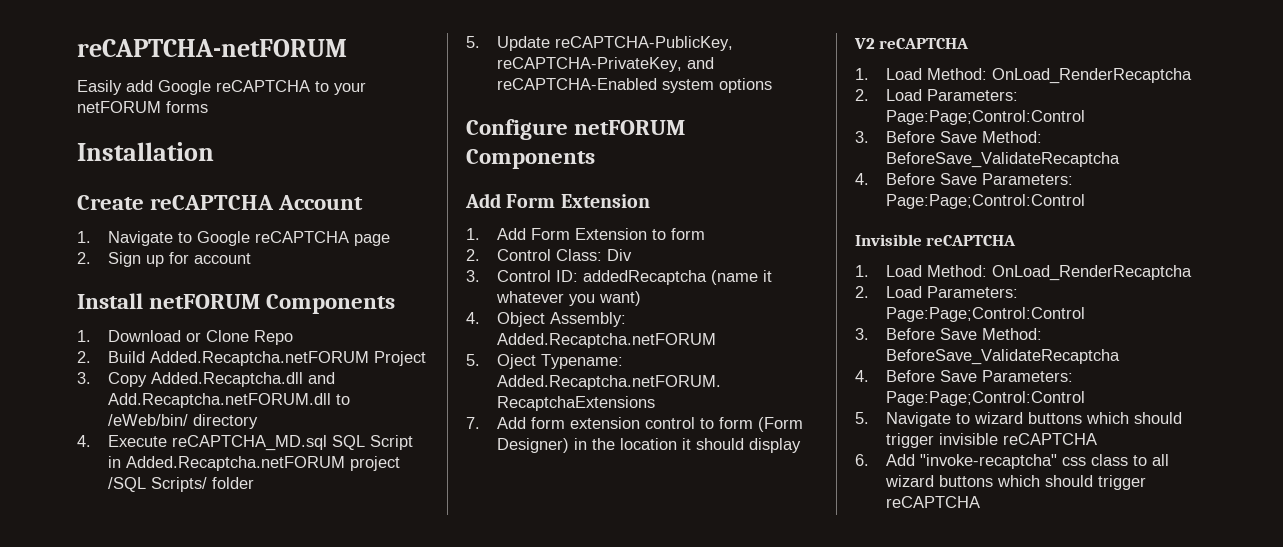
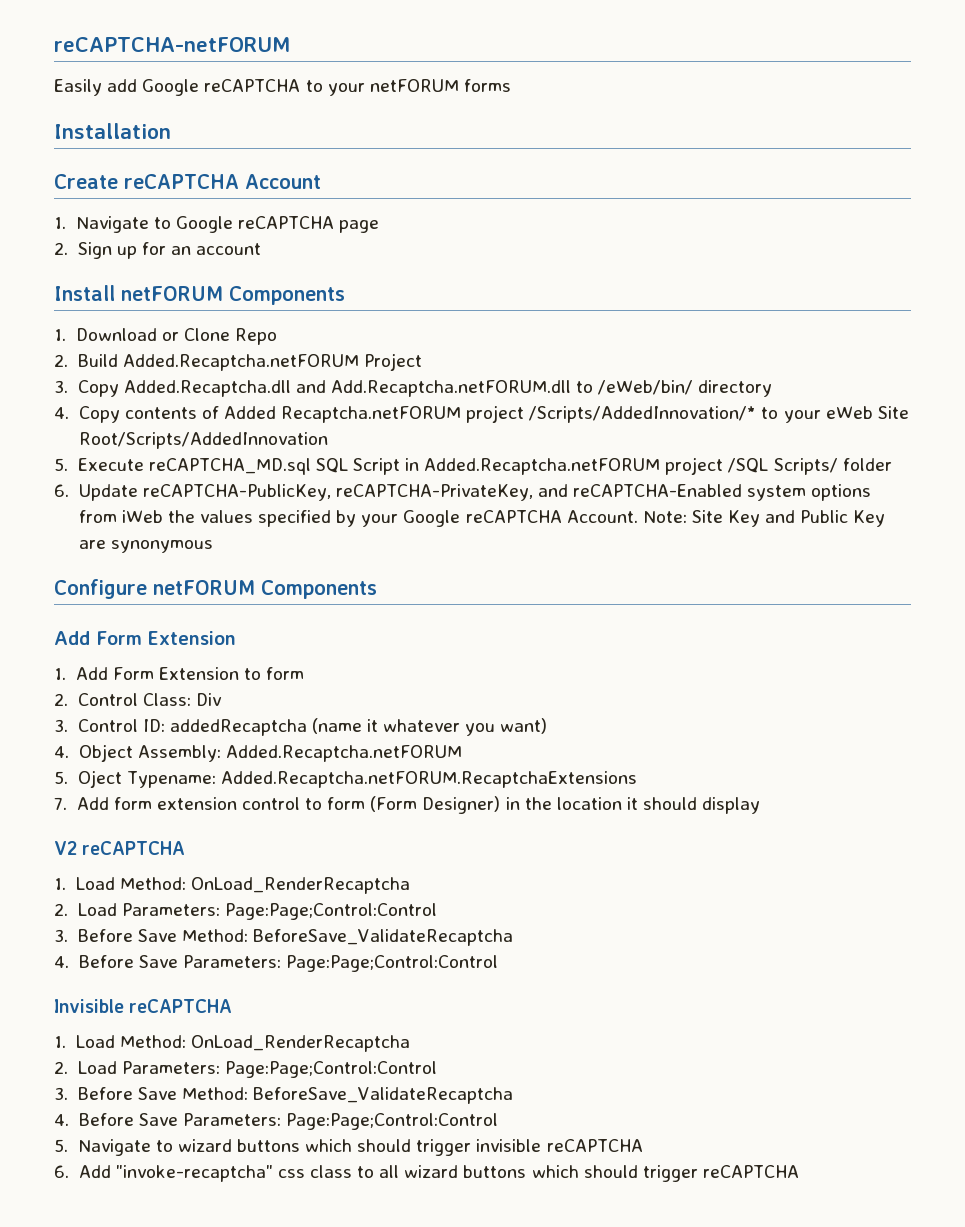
- 2. Sign up for account
+ 2. Sign up for an account
- 4. Execute reCAPTCHA_MD.sql SQL Script in Added.Recaptcha.netFORUM project /SQL Scripts/ folder
+ 4. Copy contents of Added Recaptcha.netFORUM project /Scripts/AddedInnovation/* to your eWeb Site Root/Scripts/AddedInnovation
+ 5. Execute reCAPTCHA_MD.sql SQL Script in Added.Recaptcha.netFORUM project /SQL Scripts/ folder
- 5. Update reCAPTCHA-PublicKey, reCAPTCHA-PrivateKey, and reCAPTCHA-Enabled system options
+ 6. Update reCAPTCHA-PublicKey, reCAPTCHA-PrivateKey, and reCAPTCHA-Enabled system options from iWeb the values specified by your Google reCAPTCHA Account. Note: Site Key and Public Key are synonymous

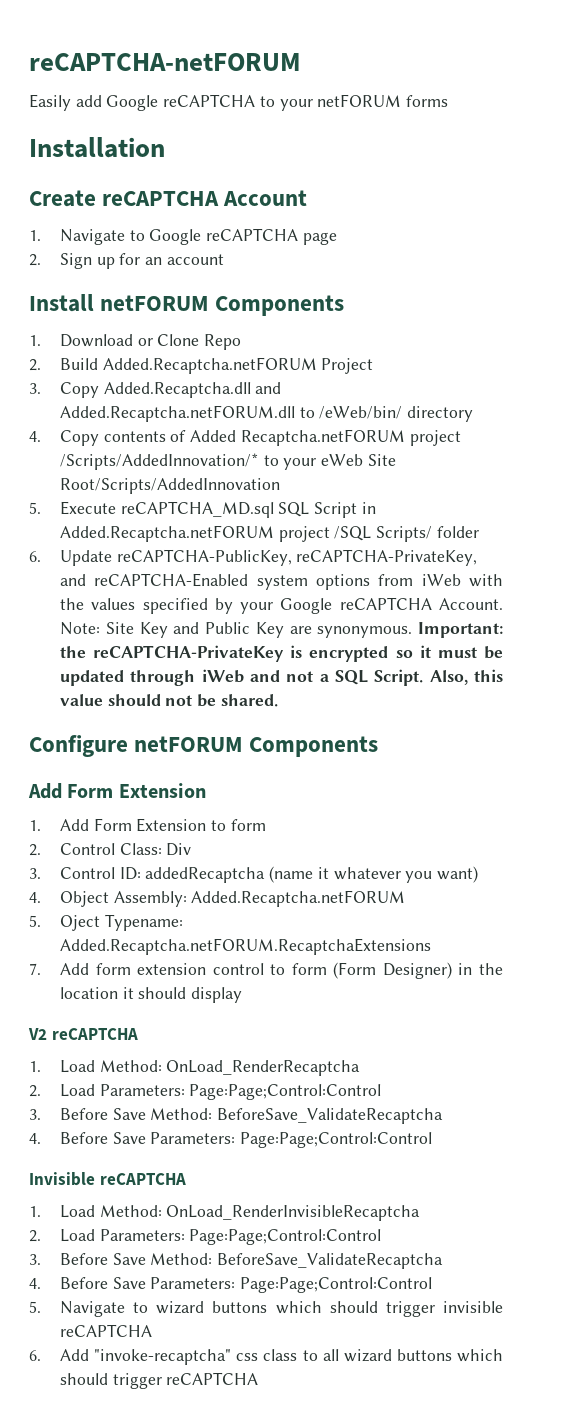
- 3. Copy Added.Recaptcha.dll and Add.Recaptcha.netFORUM.dll to /eWeb/bin/ directory
+ 3. Copy Added.Recaptcha.dll and Added.Recaptcha.netFORUM.dll to /eWeb/bin/ directory
- 6. Update reCAPTCHA-PublicKey, reCAPTCHA-PrivateKey, and reCAPTCHA-Enabled system options from iWeb the values specified by your Google reCAPTCHA Account.
+ 6. Update reCAPTCHA-PublicKey, reCAPTCHA-PrivateKey, and reCAPTCHA-Enabled system options from iWeb with the values specified by your Google reCAPTCHA Account.
- Note: Site Key and Public Key are synonymous
+ Note: Site Key and Public Key are synonymous. Important: the reCAPTCHA-PrivateKey is encrypted so it must be updated through iWeb and not a SQL Script. Also, this value should not be shared.
  Invisible reCAPTCHA
- 1. Load Method: OnLoad_RenderRecaptcha
+ 1. Load Method: OnLoad_RenderInvisibleRecaptcha

